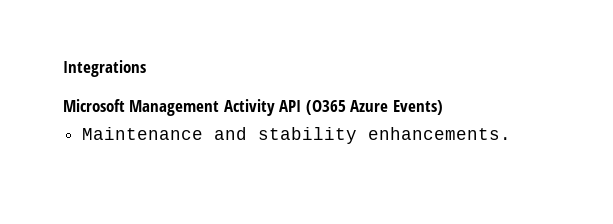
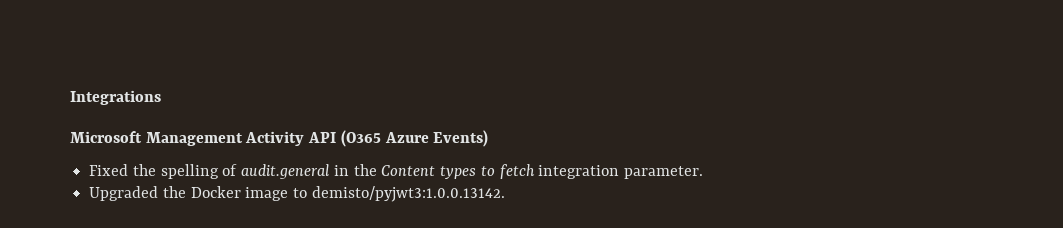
- Maintenance and stability enhancements.
+ Fixed the spelling of audit.general in the Content types to fetch integration parameter.
+ Upgraded the Docker image to demisto/pyjwt3:1.0.0.13142.

